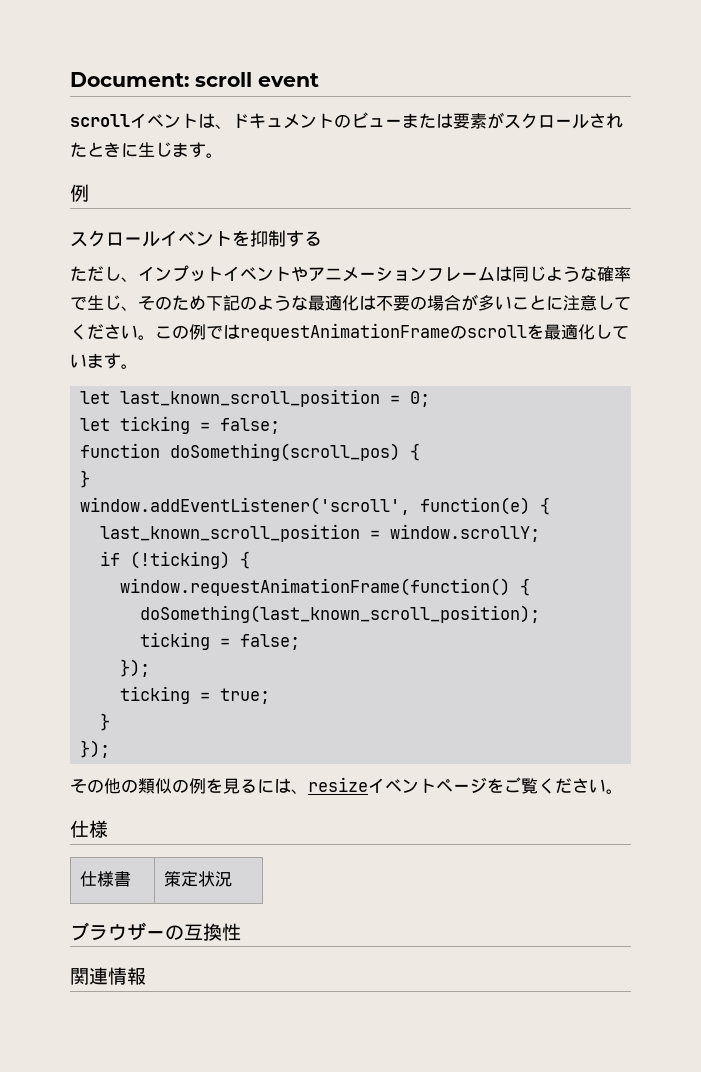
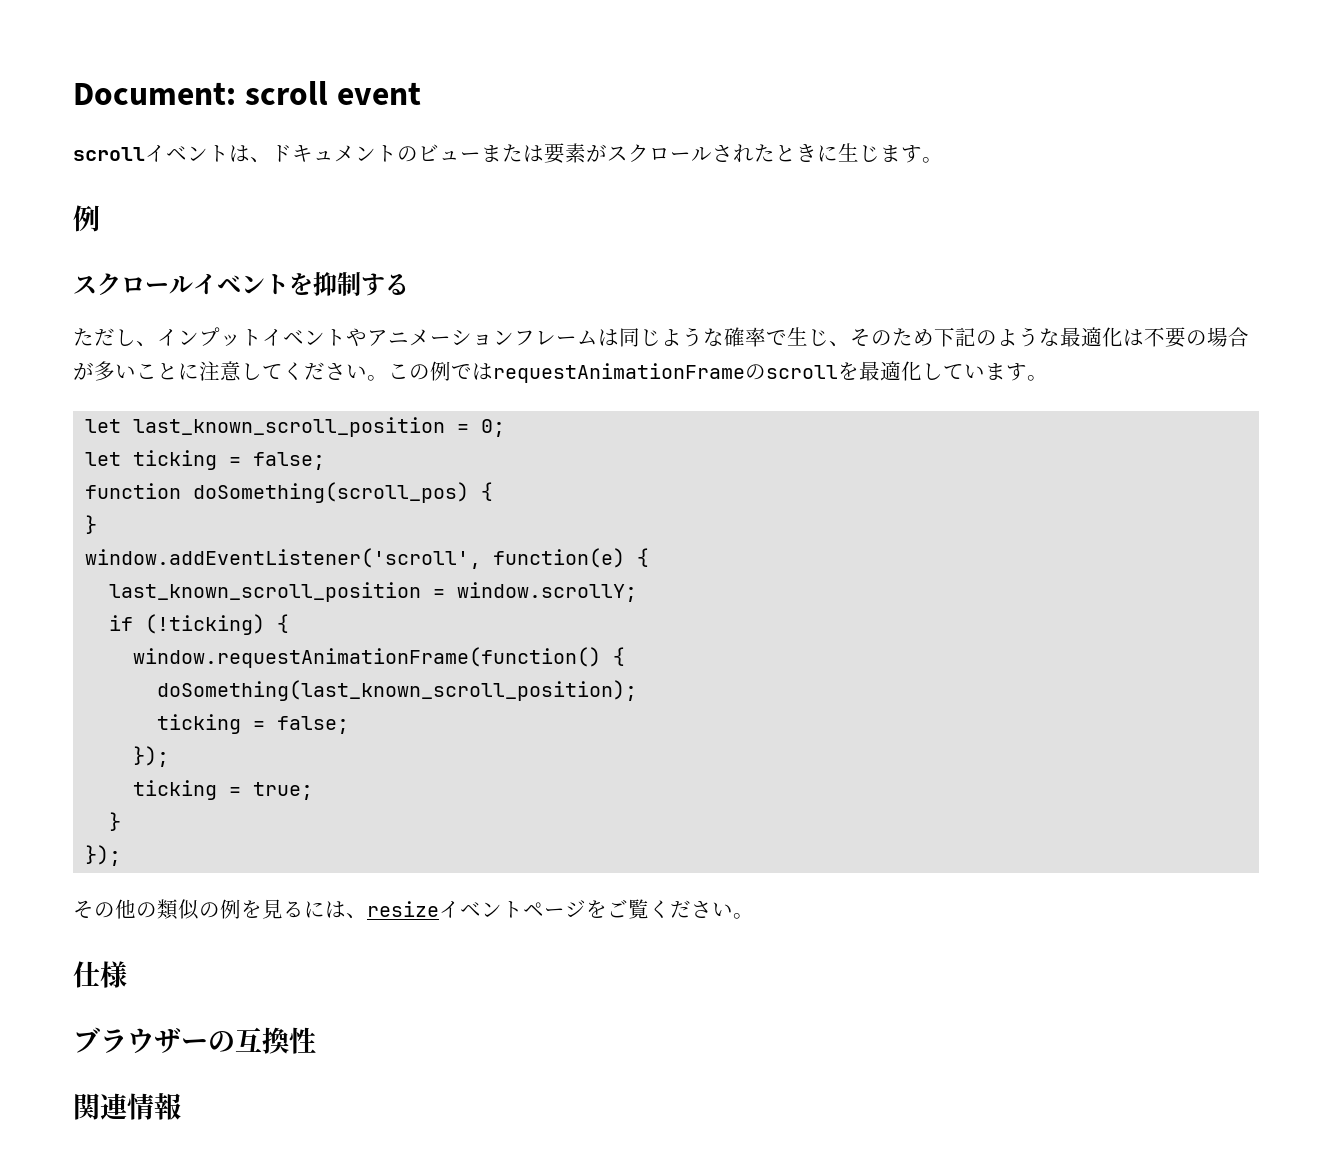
- 仕様書 | 策定状況

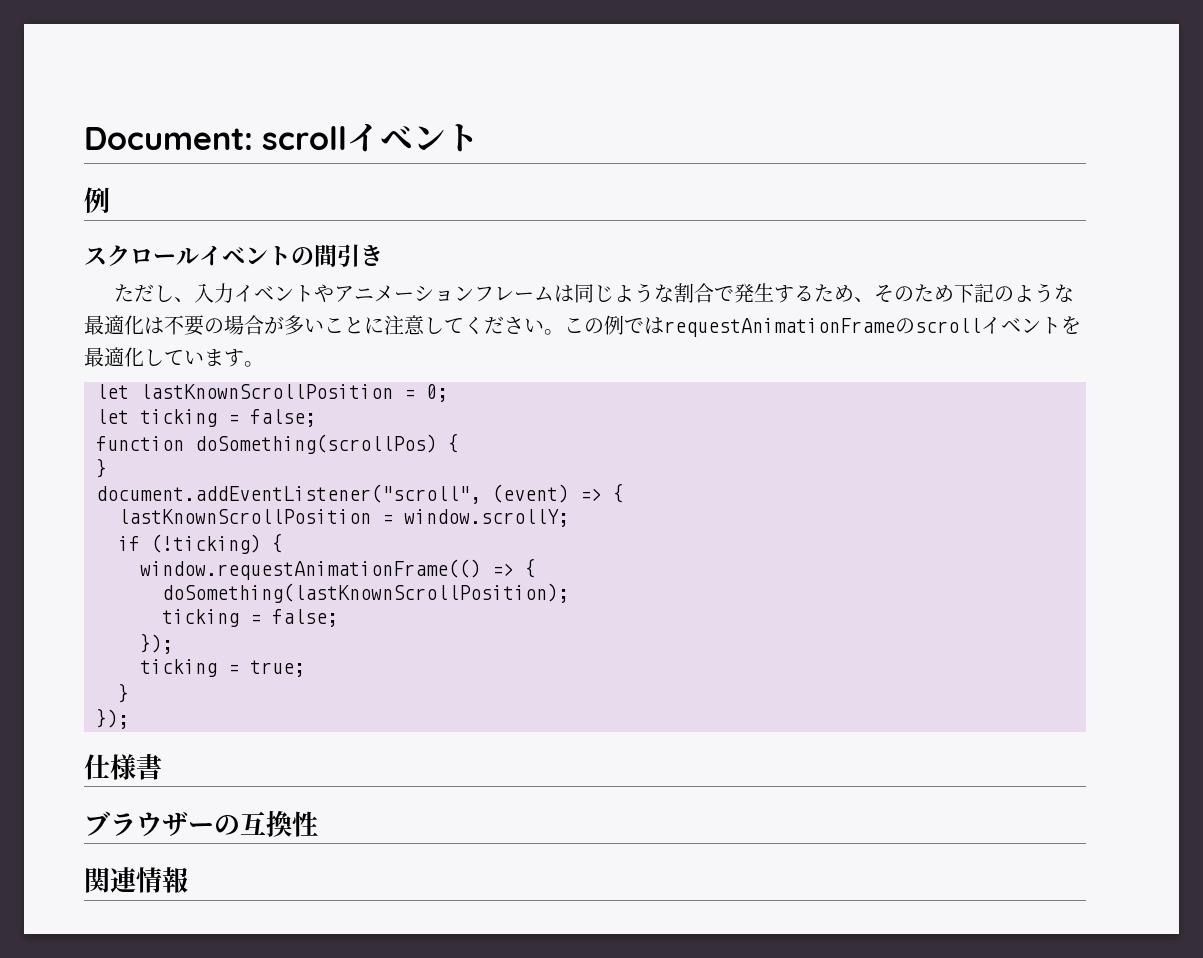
- Document: scroll event
- scrollイベントは、ドキュメントのビューまたは要素がスクロールされたときに生じます。
+ Document: scrollイベント
- スクロールイベントを抑制する
+ スクロールイベントの間引き
- ただし、インプットイベントやアニメーションフレームは同じような確率で生じ、そのため下記のような最適化は不要の場合が多いことに注意してください。
+ ただし、入力イベントやアニメーションフレームは同じような割合で発生するため、そのため下記のような最適化は不要の場合が多いことに注意してください。
- この例ではrequestAnimationFrameのscrollを最適化しています。
+ この例ではrequestAnimationFrameのscrollイベントを最適化しています。
- let last_known_scroll_position = 0;
+ let lastKnownScrollPosition = 0;
- function doSomething(scroll_pos) {
+ function doSomething(scrollPos) {
- window.addEventListener('scroll', function(e) {
- last_known_scroll_position = window.scrollY;
+ document.addEventListener("scroll", (event) => {
+ lastKnownScrollPosition = window.scrollY;
- window.requestAnimationFrame(function() {
- doSomething(last_known_scroll_position);
+ window.requestAnimationFrame(() => {
+ doSomething(lastKnownScrollPosition);
- その他の類似の例を見るには、resizeイベントページをご覧ください。
- 仕様
+ 仕様書

